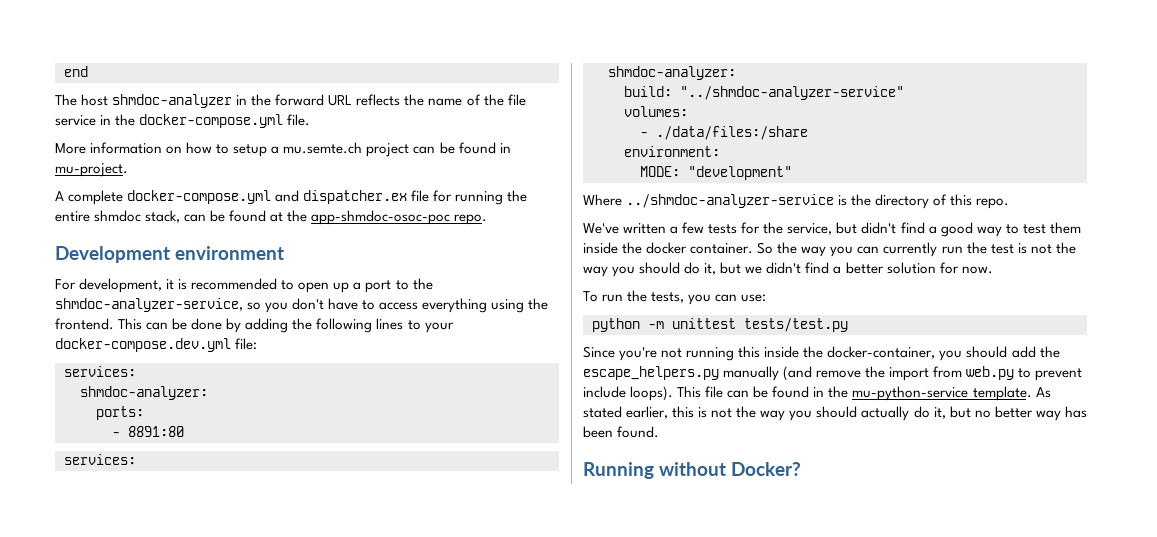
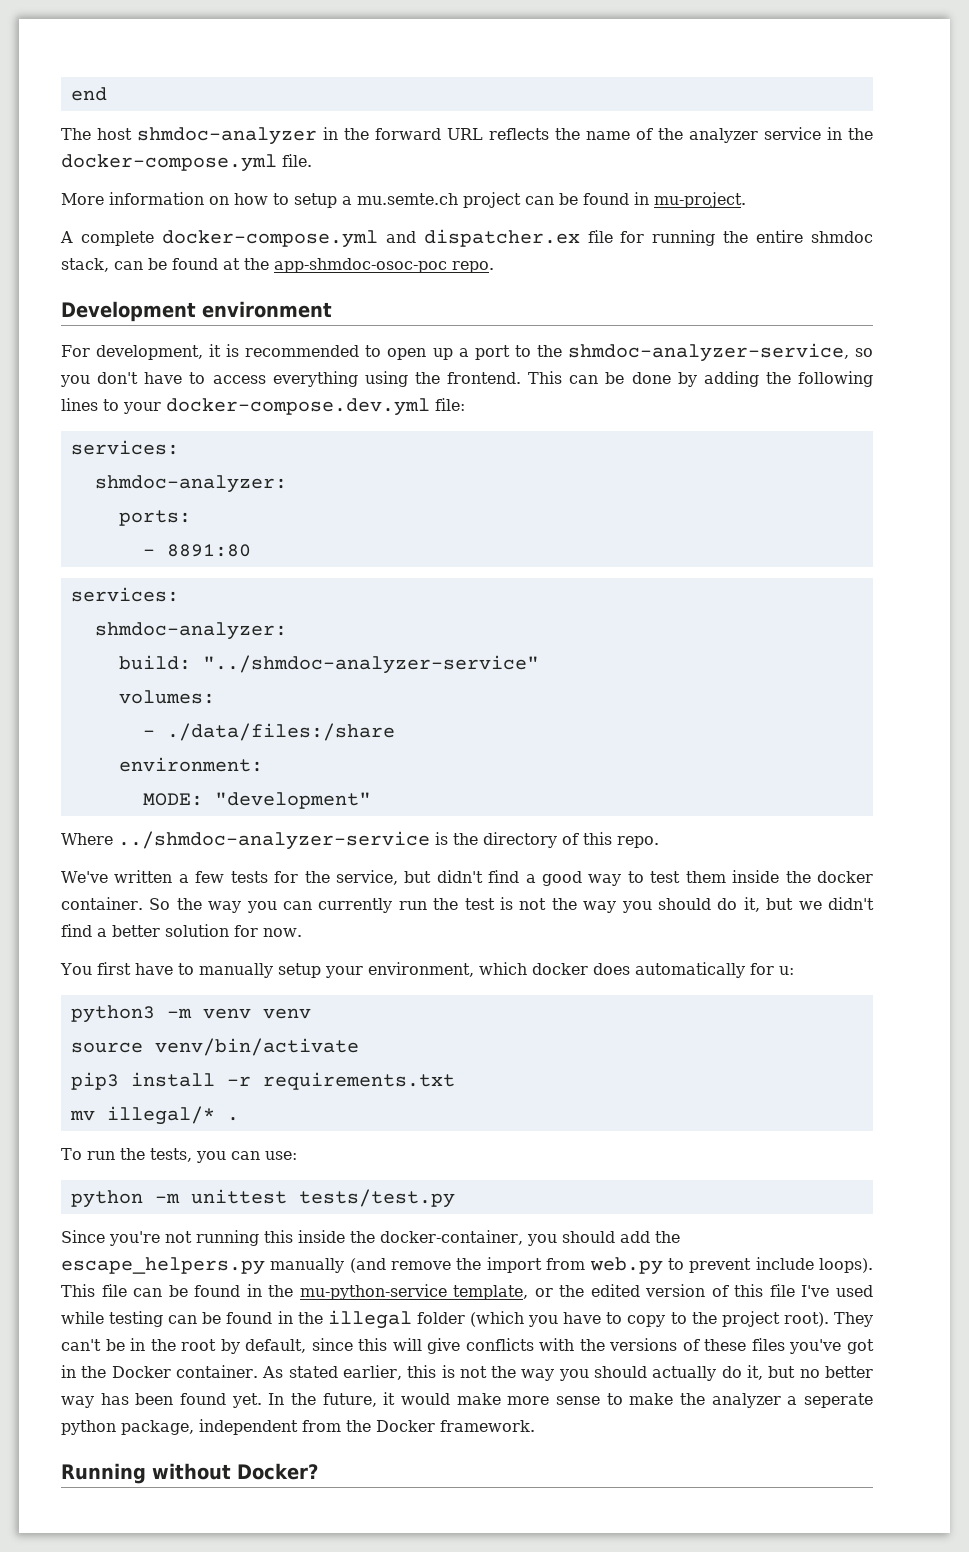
- The host shmdoc-analyzer in the forward URL reflects the name of the file service in the docker-compose.yml file.
+ The host shmdoc-analyzer in the forward URL reflects the name of the analyzer service in the docker-compose.yml file.
+ You first have to manually setup your environment, which docker does automatically for u:
+ python3 -m venv venv
+ source venv/bin/activate
+ pip3 install -r requirements.txt
+ mv illegal/* .
- This file can be found in the mu-python-service template.
+ This file can be found in the mu-python-service template, or the edited version of this file I've used while testing can be found in the illegal folder (which you have to copy to the project root). They can't be in the root by default, since this will give conflicts with the versions of these files you've got in the Docker container.
- As stated earlier, this is not the way you should actually do it, but no better way has been found.
+ As stated earlier, this is not the way you should actually do it, but no better way has been found yet. In the future, it would make more sense to make the analyzer a seperate python package, independent from the Docker framework.

